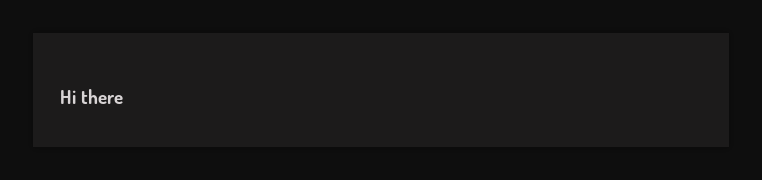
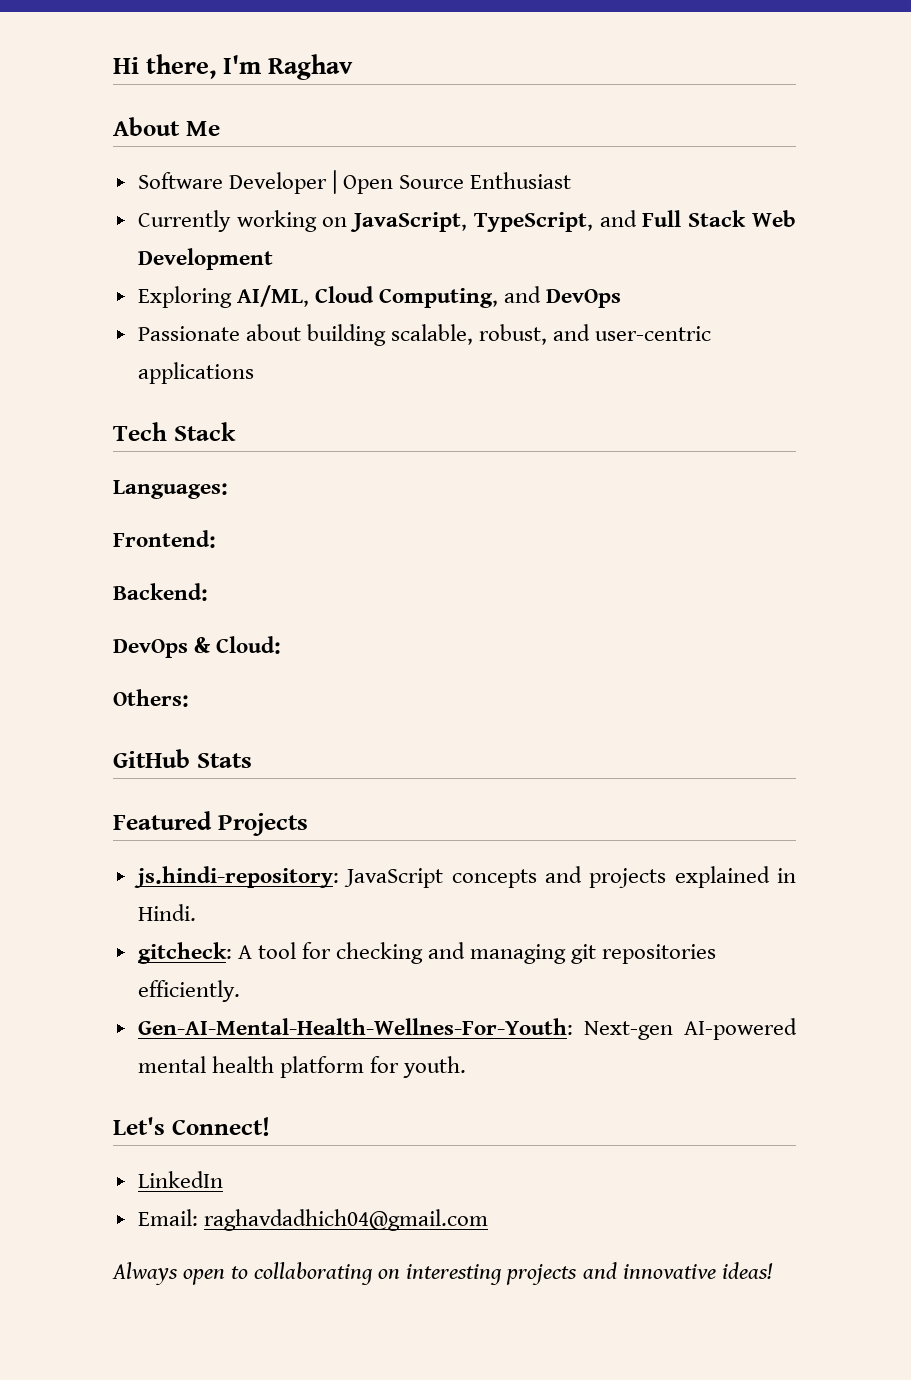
- Hi there
+ Hi there, I'm Raghav
+ About Me
+ Software Developer | Open Source Enthusiast
+ Currently working on JavaScript, TypeScript, and Full Stack Web Development
+ Exploring AI/ML, Cloud Computing, and DevOps
+ Passionate about building scalable, robust, and user-centric applications
+ Tech Stack
+ Languages:
+ Frontend:
+ Backend:
+ DevOps & Cloud:
+ Others:
+ GitHub Stats
+ Featured Projects
+ js.hindi-repository: JavaScript concepts and projects explained in Hindi.
+ gitcheck: A tool for checking and managing git repositories efficiently.
+ Gen-AI-Mental-Health-Wellnes-For-Youth: Next-gen AI-powered mental health platform for youth.
+ Let's Connect!
+ LinkedIn
+ Email: raghavdadhich04@gmail.com
+ Always open to collaborating on interesting projects and innovative ideas!

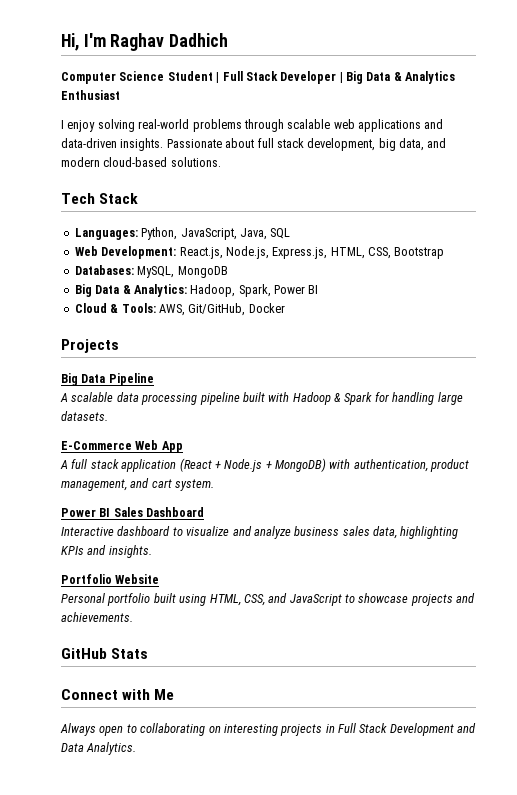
- Hi there, I'm Raghav
- About Me
- Software Developer | Open Source Enthusiast
- Currently working on JavaScript, TypeScript, and Full Stack Web Development
- Exploring AI/ML, Cloud Computing, and DevOps
- Passionate about building scalable, robust, and user-centric applications
+ Hi, I'm Raghav Dadhich
+ Computer Science Student | Full Stack Developer | Big Data & Analytics Enthusiast
+ I enjoy solving real-world problems through scalable web applications and data-driven insights. Passionate about full stack development, big data, and modern cloud-based solutions.
  Tech Stack
- Languages:
- Frontend:
- Backend:
- DevOps & Cloud:
- Others:
+ Languages: Python, JavaScript, Java, SQL
+ Web Development: React.js, Node.js, Express.js, HTML, CSS, Bootstrap
+ Databases: MySQL, MongoDB
+ Big Data & Analytics: Hadoop, Spark, Power BI
+ Cloud & Tools: AWS, Git/GitHub, Docker
+ Projects
+ Big Data Pipeline
+ A scalable data processing pipeline built with Hadoop & Spark for handling large datasets.
+ E-Commerce Web App
+ A full stack application (React + Node.js + MongoDB) with authentication, product management, and cart system.
+ Power BI Sales Dashboard
+ Interactive dashboard to visualize and analyze business sales data, highlighting KPIs and insights.
+ Portfolio Website
+ Personal portfolio built using HTML, CSS, and JavaScript to showcase projects and achievements.
  GitHub Stats
- Featured Projects
- js.hindi-repository: JavaScript concepts and projects explained in Hindi.
- gitcheck: A tool for checking and managing git repositories efficiently.
- Gen-AI-Mental-Health-Wellnes-For-Youth: Next-gen AI-powered mental health platform for youth.
- Let's Connect!
- LinkedIn
- Email: raghavdadhich04@gmail.com
+ Connect with Me
- Always open to collaborating on interesting projects and innovative ideas!
+ Always open to collaborating on interesting projects in Full Stack Development and Data Analytics.

